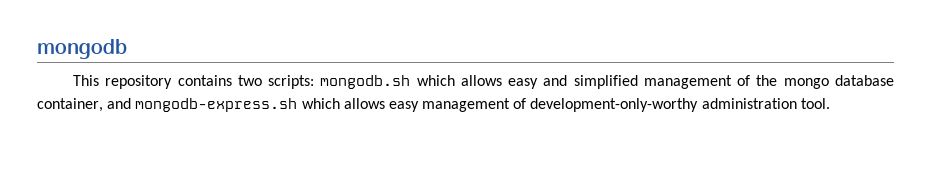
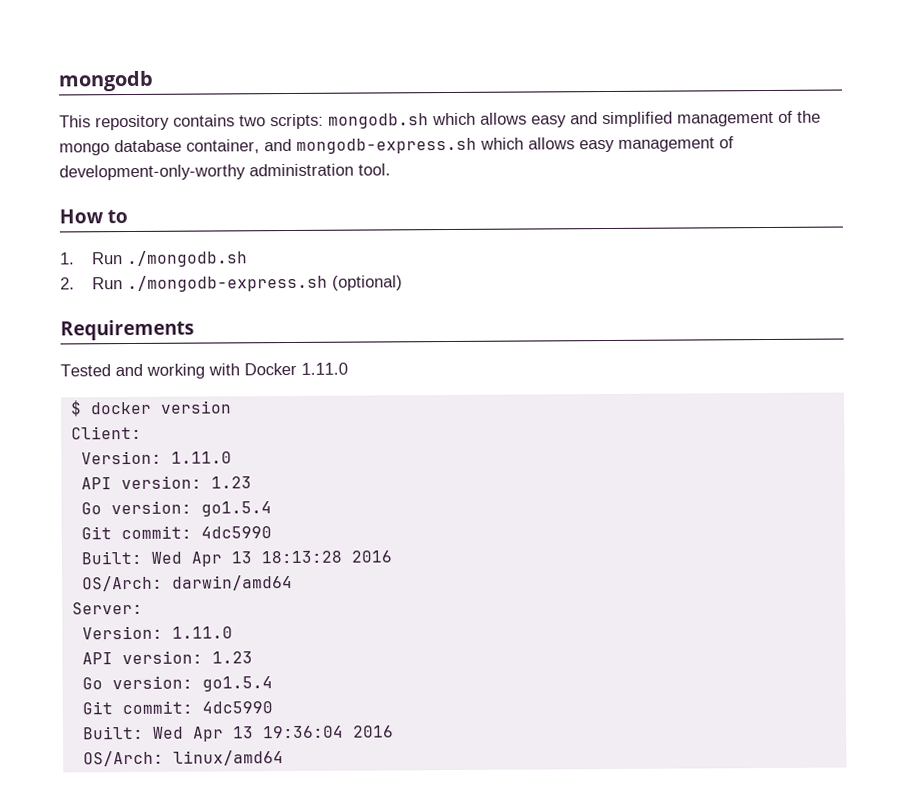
+ How to
+ 1. Run ./mongodb.sh
+ 2. Run ./mongodb-express.sh (optional)
+ Requirements
+ Tested and working with Docker 1.11.0
+ $ docker version
+ Client:
+ Version: 1.11.0
+ API version: 1.23
+ Go version: go1.5.4
+ Git commit: 4dc5990
+ Built: Wed Apr 13 18:13:28 2016
+ OS/Arch: darwin/amd64
+ Server:
+ Version: 1.11.0
+ API version: 1.23
+ Go version: go1.5.4
+ Git commit: 4dc5990
+ Built: Wed Apr 13 19:36:04 2016
+ OS/Arch: linux/amd64

